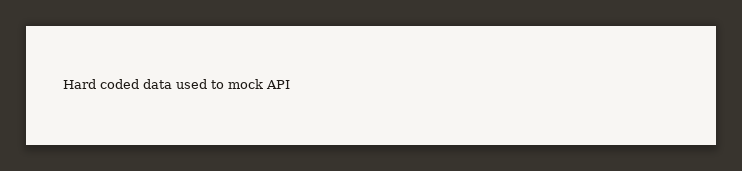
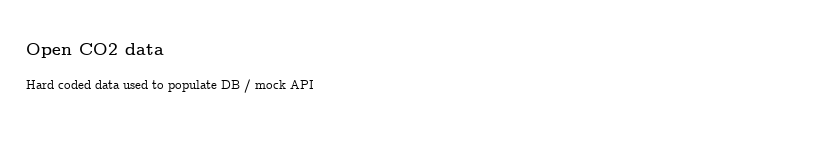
+ Open CO2 data
- Hard coded data used to mock API
+ Hard coded data used to populate DB / mock API

